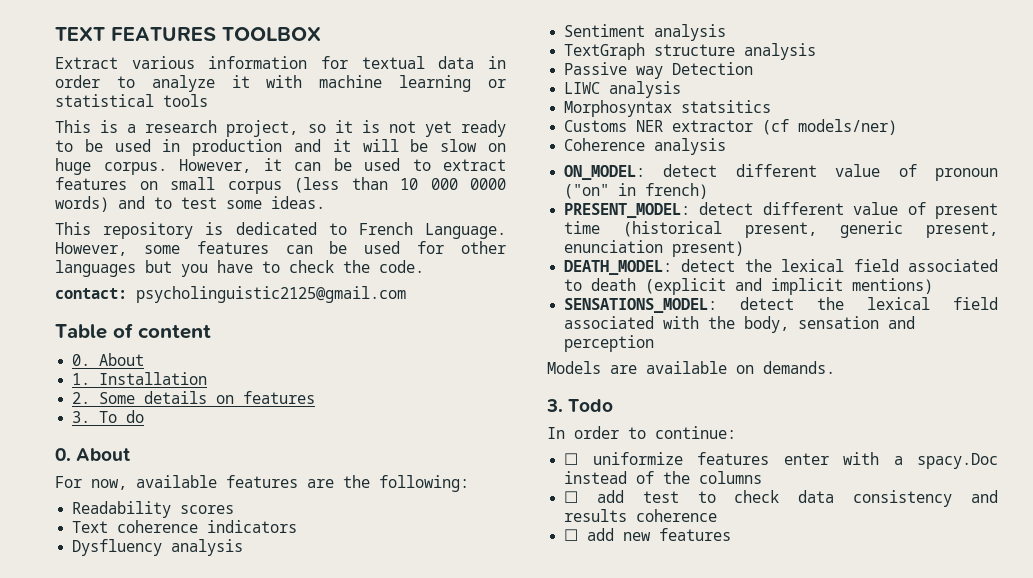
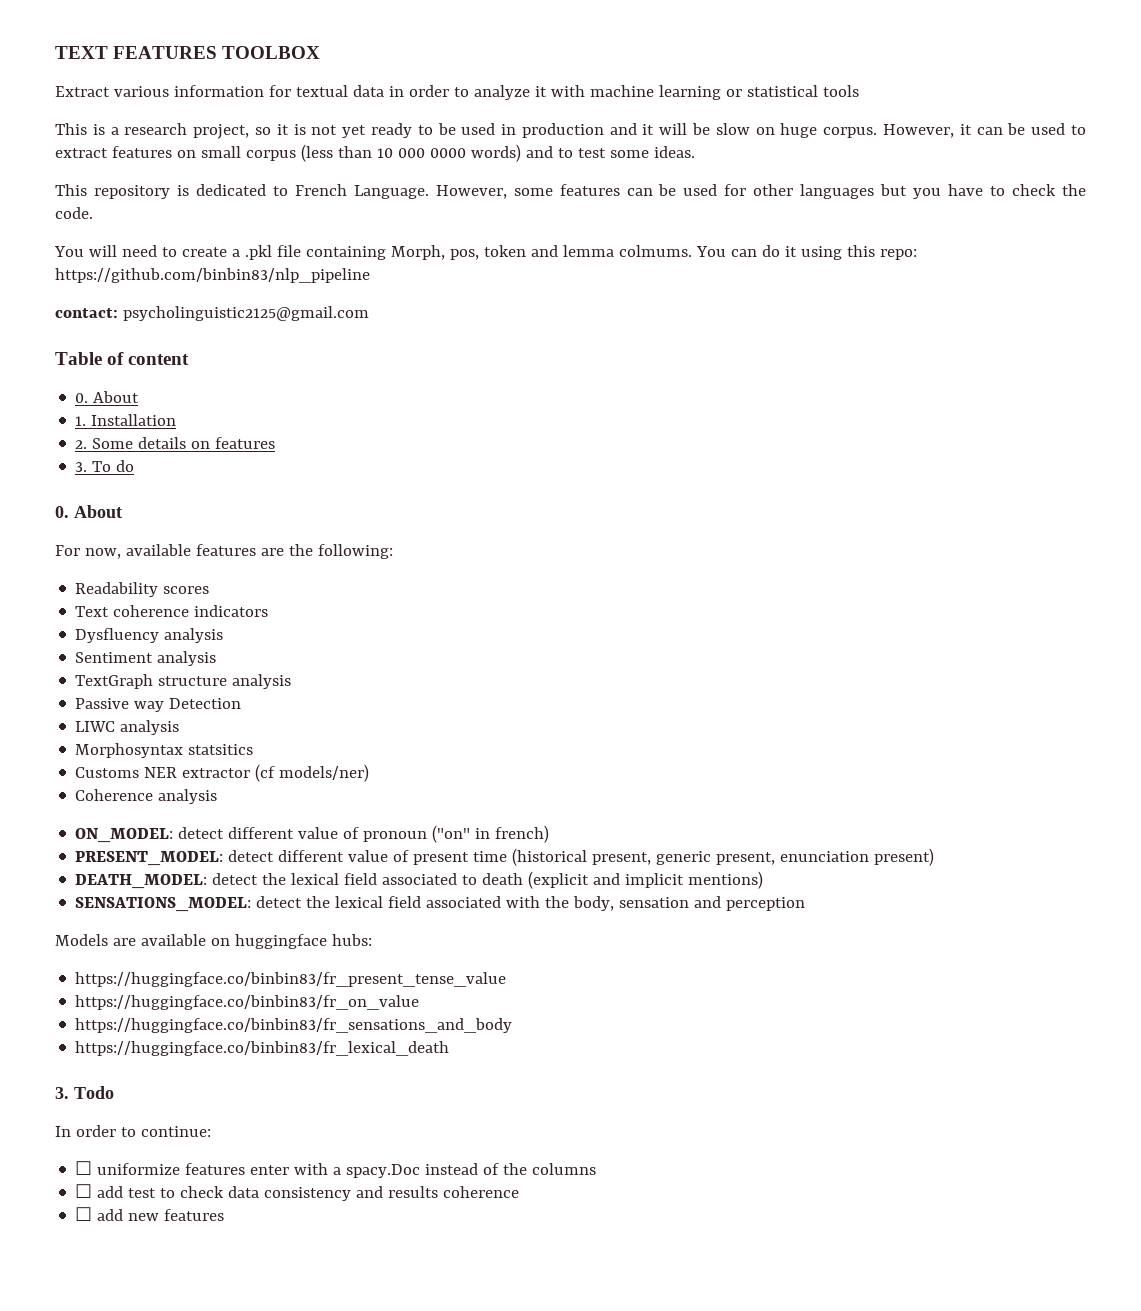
+ You will need to create a .pkl file containing Morph, pos, token and lemma colmums. You can do it using this repo: https://github.com/binbin83/nlp_pipeline
- Models are available on demands.
+ Models are available on huggingface hubs:
+ https://huggingface.co/binbin83/fr_present_tense_value
+ https://huggingface.co/binbin83/fr_on_value
+ https://huggingface.co/binbin83/fr_sensations_and_body
+ https://huggingface.co/binbin83/fr_lexical_death

